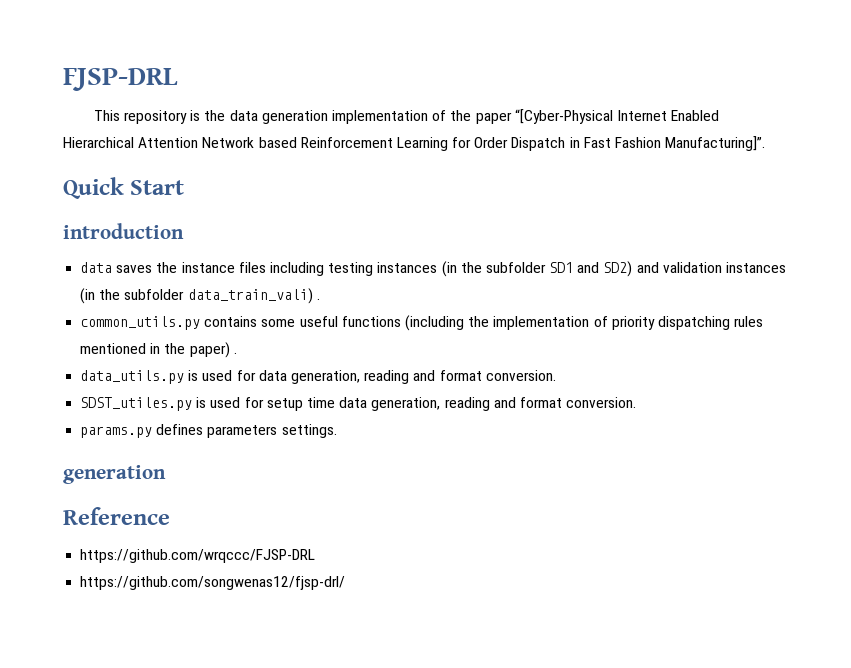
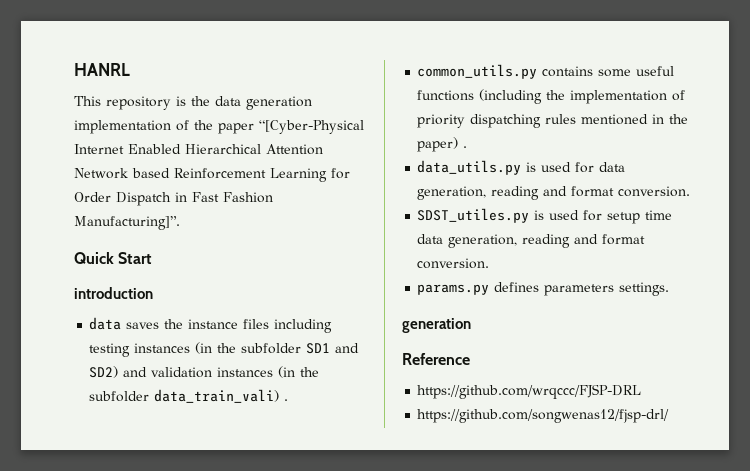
- FJSP-DRL
+ HANRL

